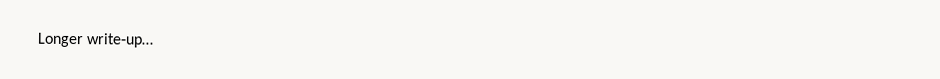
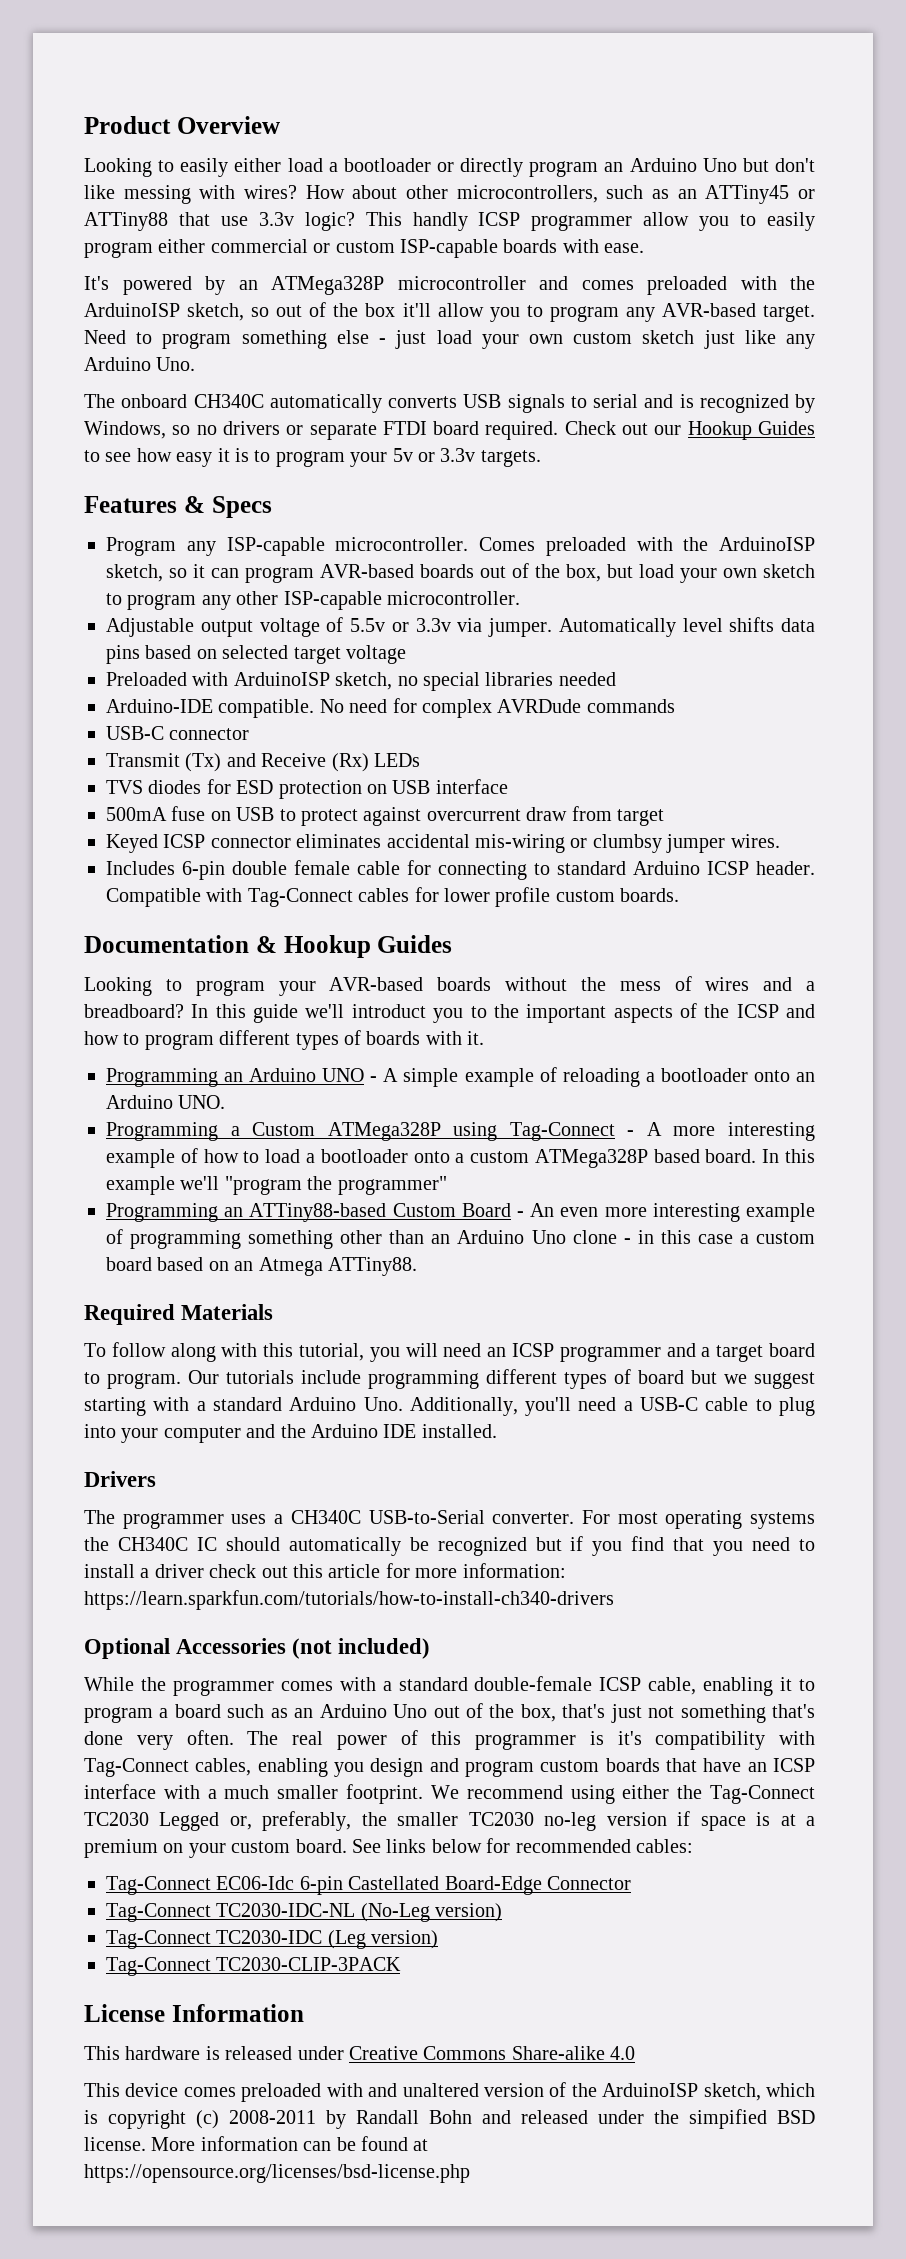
- Longer write‑up…
+ Product Overview
+ Looking to easily either load a bootloader or directly program an Arduino Uno but don't like messing with wires? How about other microcontrollers, such as an ATTiny45 or ATTiny88 that use 3.3v logic? This handly ICSP programmer allow you to easily program either commercial or custom ISP-capable boards with ease.
+ It's powered by an ATMega328P microcontroller and comes preloaded with the ArduinoISP sketch, so out of the box it'll allow you to program any AVR-based target. Need to program something else - just load your own custom sketch just like any Arduino Uno.
+ The onboard CH340C automatically converts USB signals to serial and is recognized by Windows, so no drivers or separate FTDI board required. Check out our Hookup Guides to see how easy it is to program your 5v or 3.3v targets.
+ Features & Specs
+ Program any ISP-capable microcontroller. Comes preloaded with the ArduinoISP sketch, so it can program AVR-based boards out of the box, but load your own sketch to program any other ISP-capable microcontroller.
+ Adjustable output voltage of 5.5v or 3.3v via jumper. Automatically level shifts data pins based on selected target voltage
+ Preloaded with ArduinoISP sketch, no special libraries needed
+ Arduino-IDE compatible. No need for complex AVRDude commands
+ USB-C connector
+ Transmit (Tx) and Receive (Rx) LEDs
+ TVS diodes for ESD protection on USB interface
+ 500mA fuse on USB to protect against overcurrent draw from target
+ Keyed ICSP connector eliminates accidental mis-wiring or clumbsy jumper wires.
+ Includes 6-pin double female cable for connecting to standard Arduino ICSP header. Compatible with Tag-Connect cables for lower profile custom boards.
+ Documentation & Hookup Guides
+ Looking to program your AVR-based boards without the mess of wires and a breadboard? In this guide we'll introduct you to the important aspects of the ICSP and how to program different types of boards with it.
+ Programming an Arduino UNO - A simple example of reloading a bootloader onto an Arduino UNO.
+ Programming a Custom ATMega328P using Tag-Connect - A more interesting example of how to load a bootloader onto a custom ATMega328P based board. In this example we'll "program the programmer"
+ Programming an ATTiny88-based Custom Board - An even more interesting example of programming something other than an Arduino Uno clone - in this case a custom board based on an Atmega ATTiny88.
+ Required Materials
+ To follow along with this tutorial, you will need an ICSP programmer and a target board to program. Our tutorials include programming different types of board but we suggest starting with a standard Arduino Uno. Additionally, you'll need a USB-C cable to plug into your computer and the Arduino IDE installed.
+ Drivers
+ The programmer uses a CH340C USB-to-Serial converter. For most operating systems the CH340C IC should automatically be recognized but if you find that you need to install a driver check out this article for more information: https://learn.sparkfun.com/tutorials/how-to-install-ch340-drivers
+ Optional Accessories (not included)
+ While the programmer comes with a standard double-female ICSP cable, enabling it to program a board such as an Arduino Uno out of the box, that's just not something that's done very often. The real power of this programmer is it's compatibility with Tag-Connect cables, enabling you design and program custom boards that have an ICSP interface with a much smaller footprint. We recommend using either the Tag-Connect TC2030 Legged or, preferably, the smaller TC2030 no-leg version if space is at a premium on your custom board. See links below for recommended cables:
+ Tag-Connect EC06-Idc 6-pin Castellated Board-Edge Connector
+ Tag-Connect TC2030-IDC-NL (No-Leg version)
+ Tag-Connect TC2030-IDC (Leg version)
+ Tag-Connect TC2030-CLIP-3PACK
+ License Information
+ This hardware is released under Creative Commons Share-alike 4.0
+ This device comes preloaded with and unaltered version of the ArduinoISP sketch, which is copyright (c) 2008-2011 by Randall Bohn and released under the simpified BSD license. More information can be found at https://opensource.org/licenses/bsd-license.php

